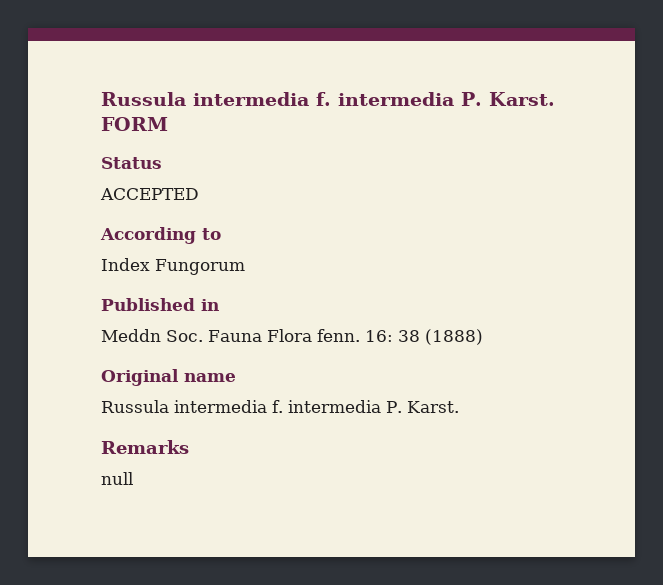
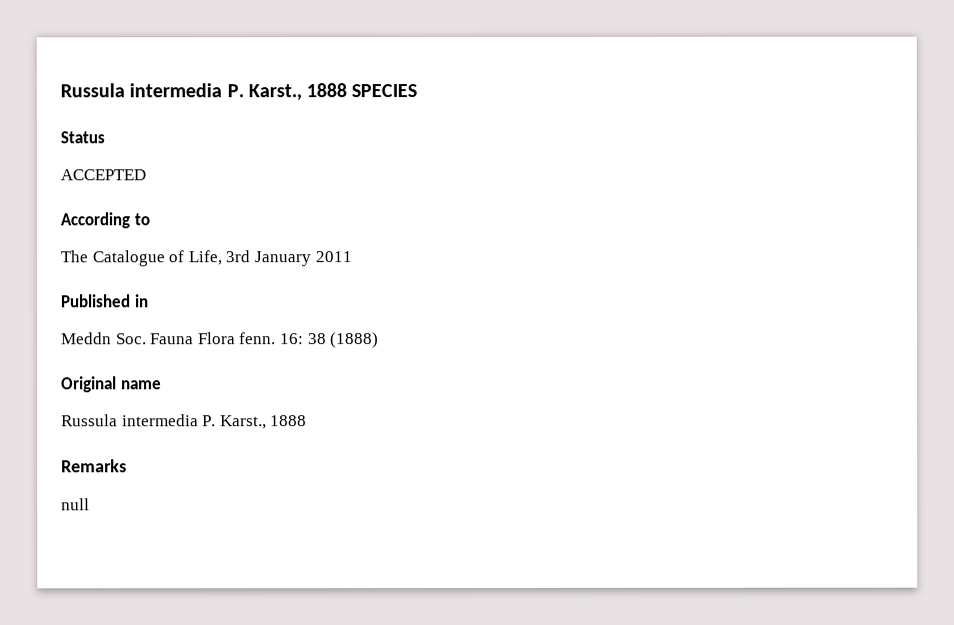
- Russula intermedia f. intermedia P. Karst. FORM
+ Russula intermedia P. Karst., 1888 SPECIES
- Index Fungorum
+ The Catalogue of Life, 3rd January 2011
  Original name
- Russula intermedia f. intermedia P. Karst.
+ Russula intermedia P. Karst., 1888

